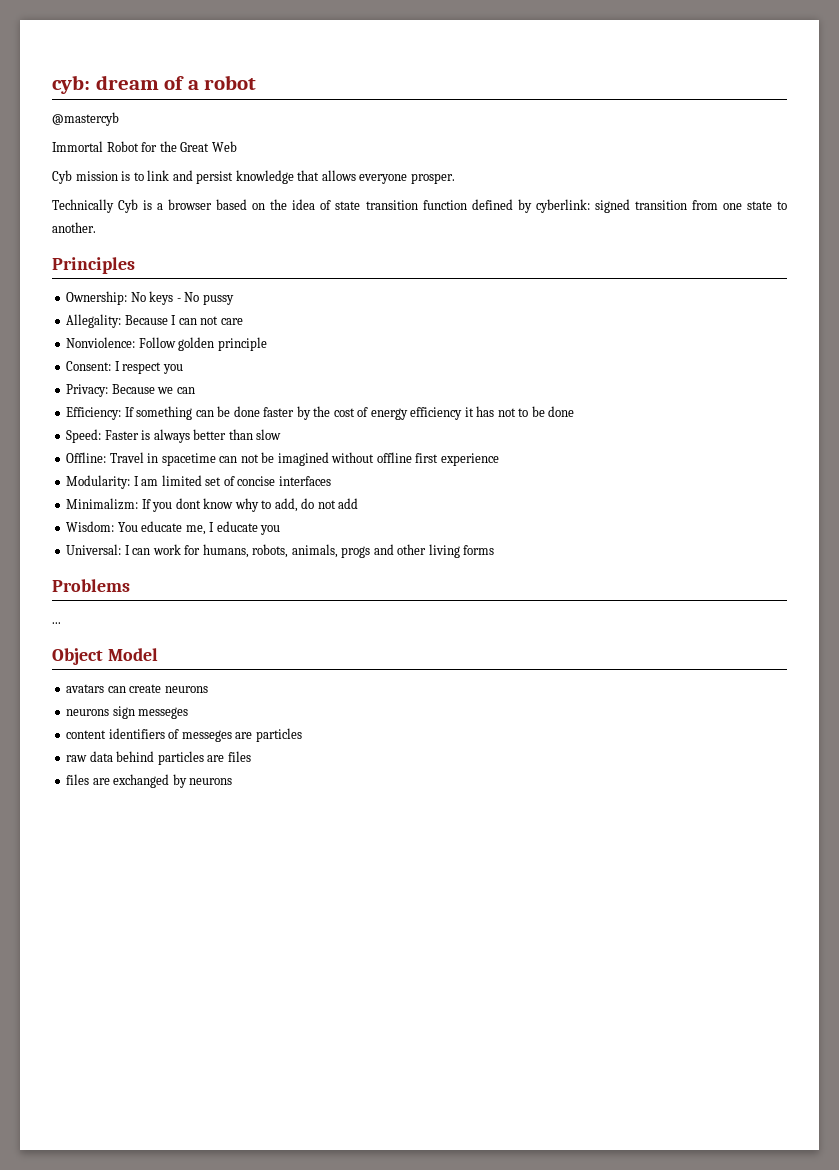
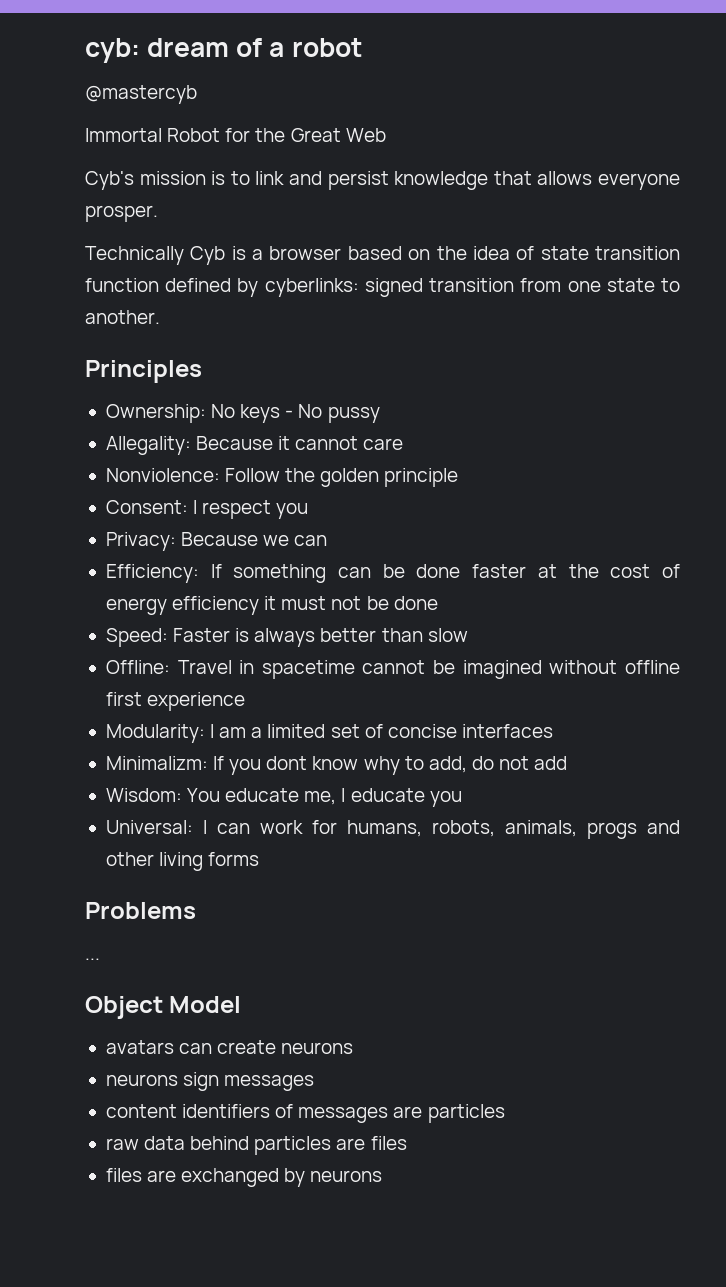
- Cyb mission is to link and persist knowledge that allows everyone prosper.
+ Cyb's mission is to link and persist knowledge that allows everyone prosper.
- Technically Cyb is a browser based on the idea of state transition function defined by cyberlink: signed transition from one state to another.
+ Technically Cyb is a browser based on the idea of state transition function defined by cyberlinks: signed transition from one state to another.
- Allegality: Because I can not care
+ Allegality: Because it cannot care
- Nonviolence: Follow golden principle
+ Nonviolence: Follow the golden principle
- Efficiency: If something can be done faster by the cost of energy efficiency it has not to be done
+ Efficiency: If something can be done faster at the cost of energy efficiency it must not be done
- Offline: Travel in spacetime can not be imagined without offline first experience
+ Offline: Travel in spacetime cannot be imagined without offline first experience
- Modularity: I am limited set of concise interfaces
+ Modularity: I am a limited set of concise interfaces
- neurons sign messeges
+ neurons sign messages
- content identifiers of messeges are particles
+ content identifiers of messages are particles

